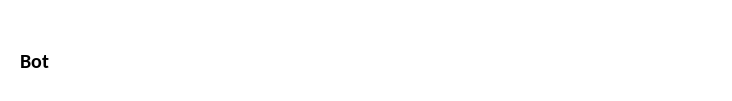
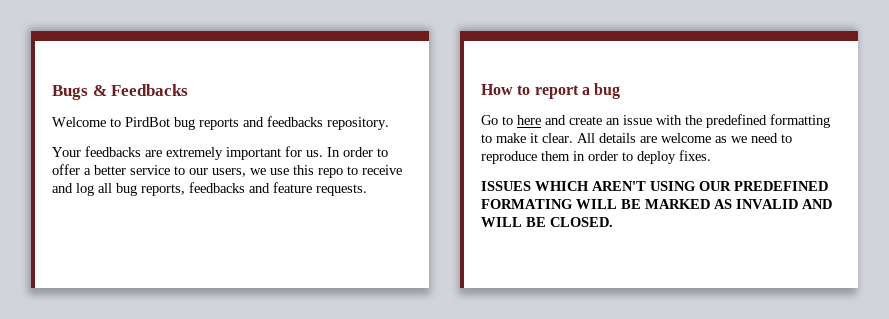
- Bot
+ Bugs & Feedbacks
+ Welcome to PirdBot bug reports and feedbacks repository.
+ Your feedbacks are extremely important for us. In order to offer a better service to our users, we use this repo to receive and log all bug reports, feedbacks and feature requests.
+ How to report a bug
+ Go to here and create an issue with the predefined formatting to make it clear. All details are welcome as we need to reproduce them in order to deploy fixes.
+ ISSUES WHICH AREN'T USING OUR PREDEFINED FORMATING WILL BE MARKED AS INVALID AND WILL BE CLOSED.

